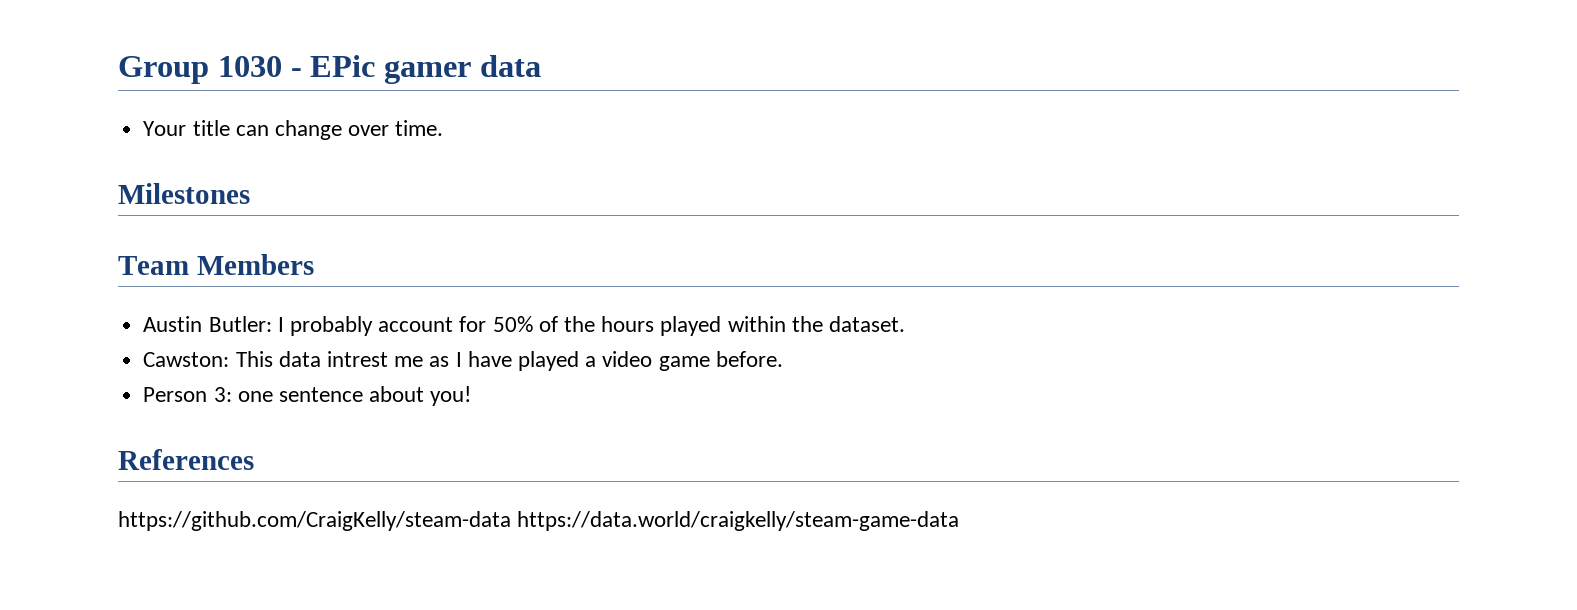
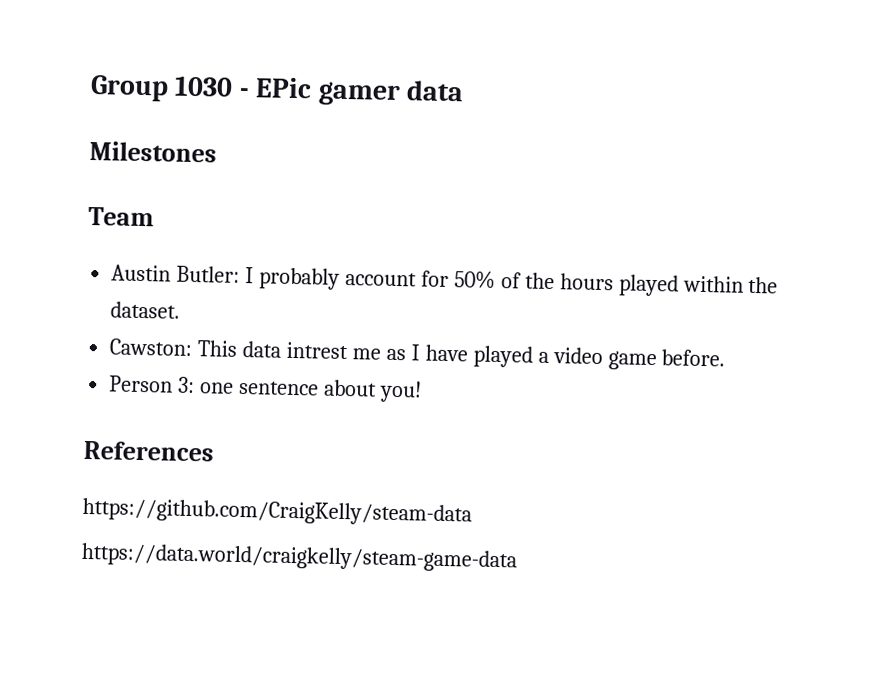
- Your title can change over time.
- Team Members
+ Team
- https://github.com/CraigKelly/steam-data https://data.world/craigkelly/steam-game-data
+ https://github.com/CraigKelly/steam-data
+ https://data.world/craigkelly/steam-game-data

